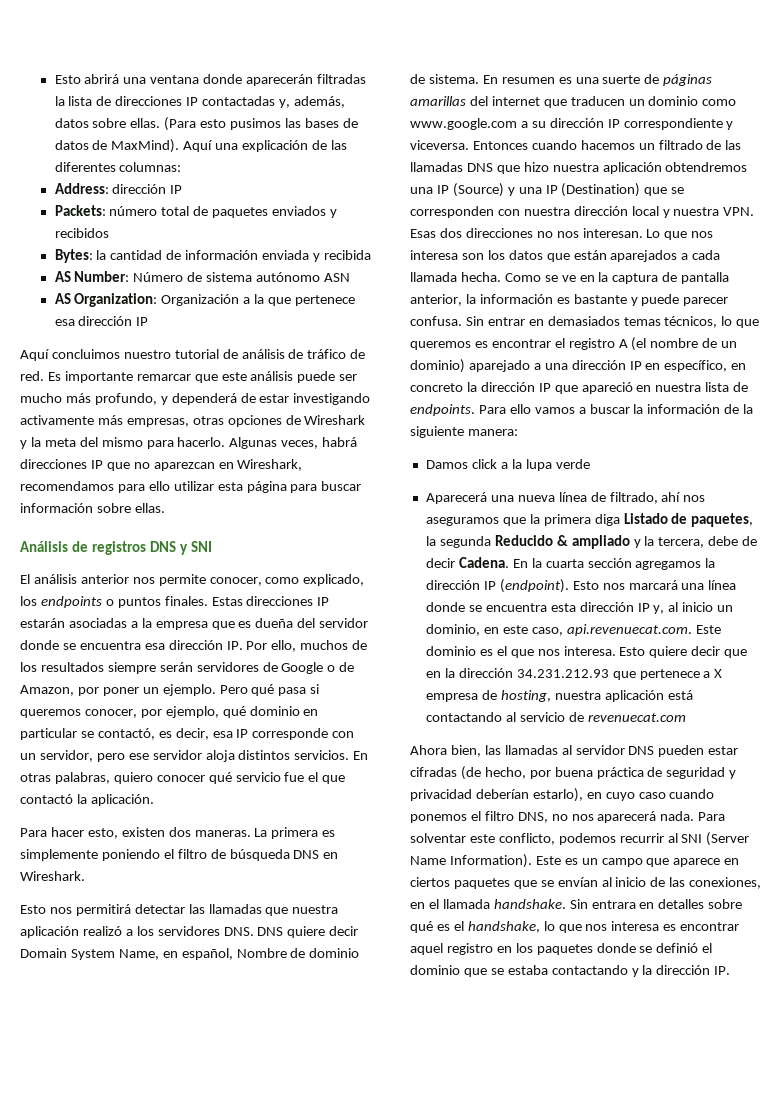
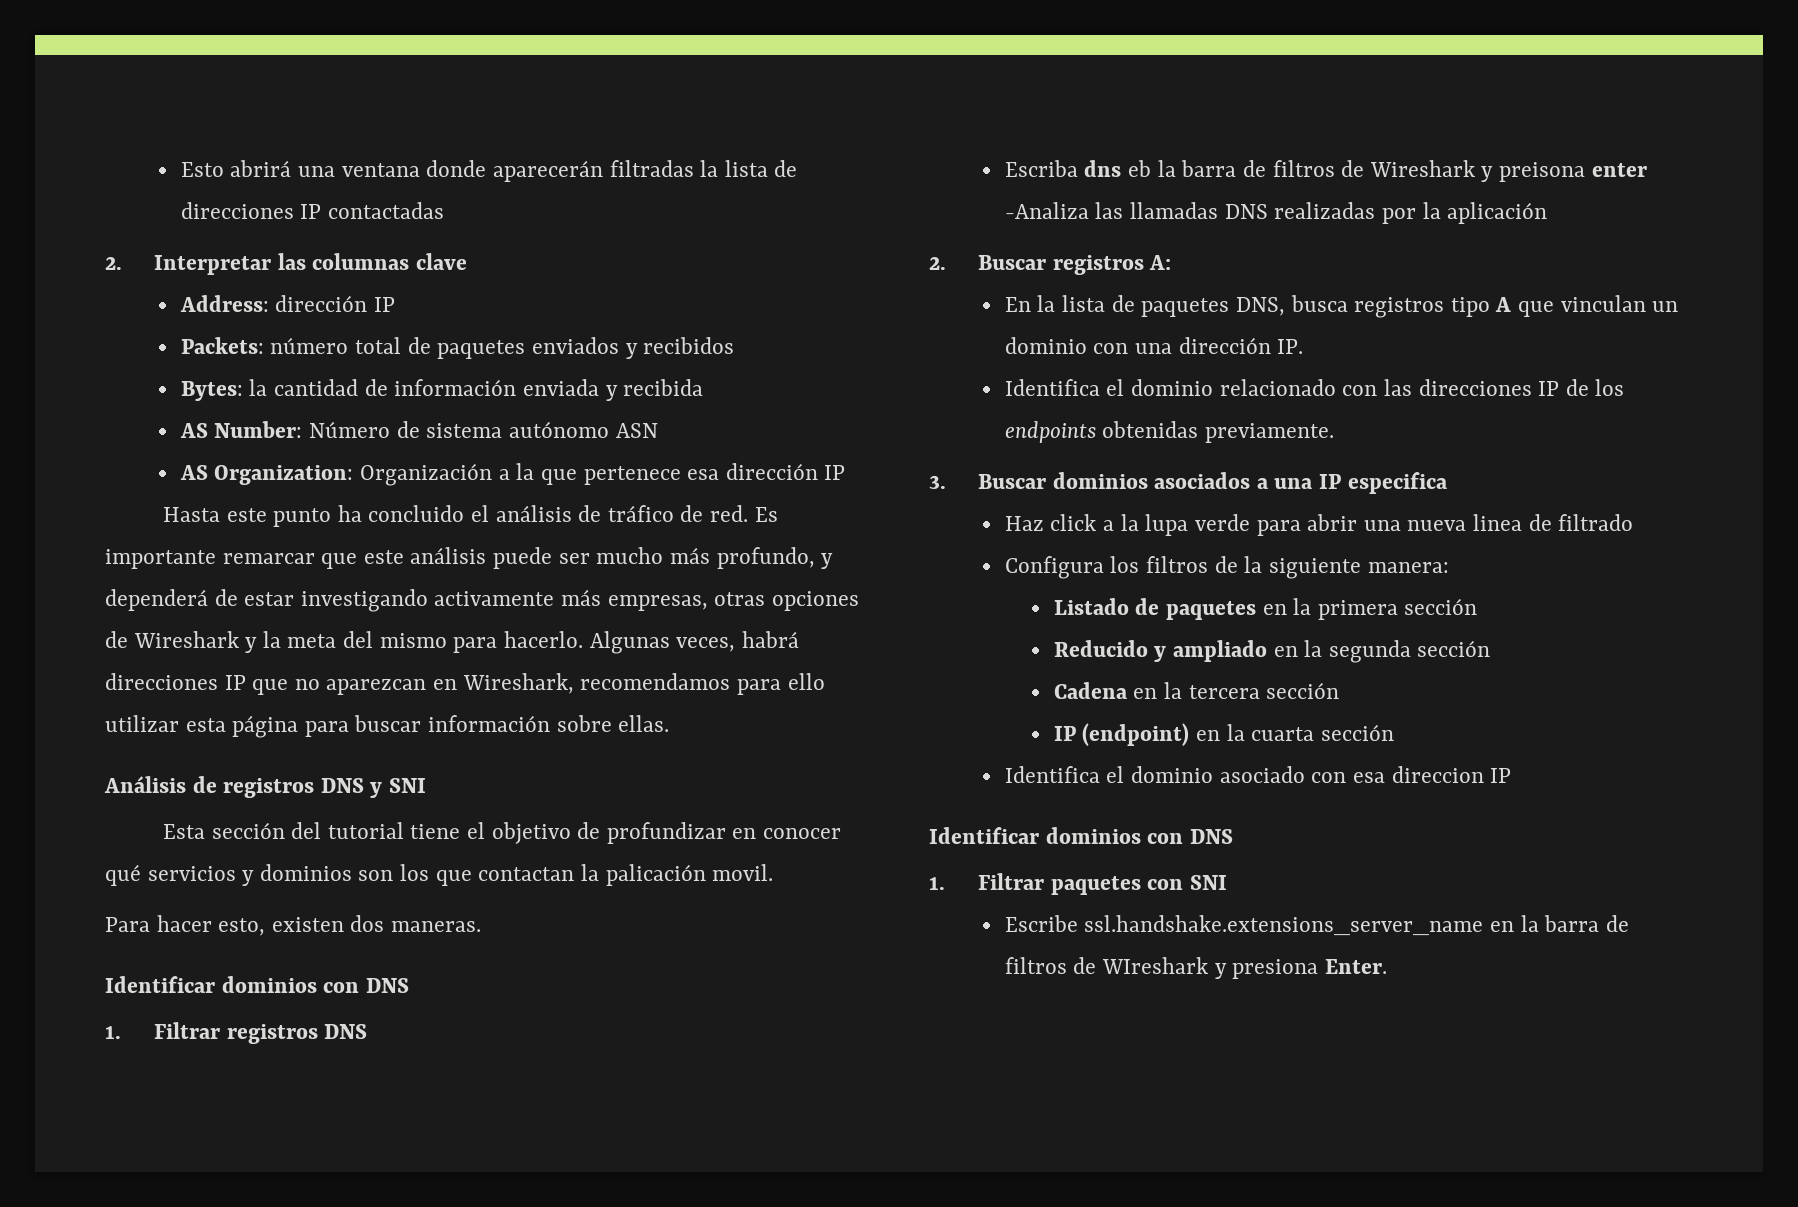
- Esto abrirá una ventana donde aparecerán filtradas la lista de direcciones IP contactadas y, además, datos sobre ellas. (Para esto pusimos las bases de datos de MaxMind). Aquí una explicación de las diferentes columnas:
+ Esto abrirá una ventana donde aparecerán filtradas la lista de direcciones IP contactadas
+ 2. Interpretar las columnas clave
- Aquí concluimos nuestro tutorial de análisis de tráfico de red.
+ Hasta este punto ha concluido el análisis de tráfico de red.
- El análisis anterior nos permite conocer, como explicado, los endpoints o puntos finales. Estas direcciones IP estarán asociadas a la empresa que es dueña del servidor donde se encuentra esa dirección IP. Por ello, muchos de los resultados siempre serán servidores de Google o de Amazon, por poner un ejemplo. Pero qué pasa si queremos conocer, por ejemplo, qué dominio en particular se contactó, es decir, esa IP corresponde con un servidor, pero ese servidor aloja distintos servicios. En otras palabras, quiero conocer qué servicio fue el que contactó la aplicación.
+ Esta sección del tutorial tiene el objetivo de profundizar en conocer qué servicios y dominios son los que contactan la palicación movil.
- Para hacer esto, existen dos maneras. La primera es simplemente poniendo el filtro de búsqueda DNS en Wireshark.
- Esto nos permitirá detectar las llamadas que nuestra aplicación realizó a los servidores DNS. DNS quiere decir Domain System Name, en español, Nombre de dominio de sistema. En resumen es una suerte de páginas amarillas del internet que traducen un dominio como www.google.com a su dirección IP correspondiente y viceversa. Entonces cuando hacemos un filtrado de las llamadas DNS que hizo nuestra aplicación obtendremos una IP (Source) y una IP (Destination) que se corresponden con nuestra dirección local y nuestra VPN. Esas dos direcciones no nos interesan. Lo que nos interesa son los datos que están aparejados a cada llamada hecha. Como se ve en la captura de pantalla anterior, la información es bastante y puede parecer confusa. Sin entrar en demasiados temas técnicos, lo que queremos es encontrar el registro A (el nombre de un dominio) aparejado a una dirección IP en específico, en concreto la dirección IP que apareció en nuestra lista de endpoints. Para ello vamos a buscar la información de la siguiente manera:
- Damos click a la lupa verde
- Aparecerá una nueva línea de filtrado, ahí nos aseguramos que la primera diga Listado de paquetes, la segunda Reducido & ampliado y la tercera, debe de decir Cadena. En la cuarta sección agregamos la dirección IP (endpoint). Esto nos marcará una línea donde se encuentra esta dirección IP y, al inicio un dominio, en este caso, api.revenuecat.com. Este dominio es el que nos interesa. Esto quiere decir que en la dirección 34.231.212.93 que pertenece a X empresa de hosting, nuestra aplicación está contactando al servicio de revenuecat.com
- Ahora bien, las llamadas al servidor DNS pueden estar cifradas (de hecho, por buena práctica de seguridad y privacidad deberían estarlo), en cuyo caso cuando ponemos el filtro DNS, no nos aparecerá nada. Para solventar este conflicto, podemos recurrir al SNI (Server Name Information). Este es un campo que aparece en ciertos paquetes que se envían al inicio de las conexiones, en el llamada handshake. Sin entrara en detalles sobre qué es el handshake, lo que nos interesa es encontrar aquel registro en los paquetes donde se definió el dominio que se estaba contactando y la dirección IP.
+ Para hacer esto, existen dos maneras.
+ Identificar dominios con DNS
+ 1. Filtrar registros DNS
+ Escriba dns eb la barra de filtros de Wireshark y preisona enter -Analiza las llamadas DNS realizadas por la aplicación
+ 2. Buscar registros A:
+ En la lista de paquetes DNS, busca registros tipo A que vinculan un dominio con una dirección IP.
+ Identifica el dominio relacionado con las direcciones IP de los endpoints obtenidas previamente.
+ 3. Buscar dominios asociados a una IP especifica
+ Haz click a la lupa verde para abrir una nueva linea de filtrado
+ Configura los filtros de la siguiente manera:
+ Listado de paquetes en la primera sección
+ Reducido y ampliado en la segunda sección
+ Cadena en la tercera sección
+ IP (endpoint) en la cuarta sección
+ Identifica el dominio asociado con esa direccion IP
+ Identificar dominios con DNS
+ 1. Filtrar paquetes con SNI
+ Escribe ssl.handshake.extensions_server_name en la barra de filtros de WIreshark y presiona Enter.

